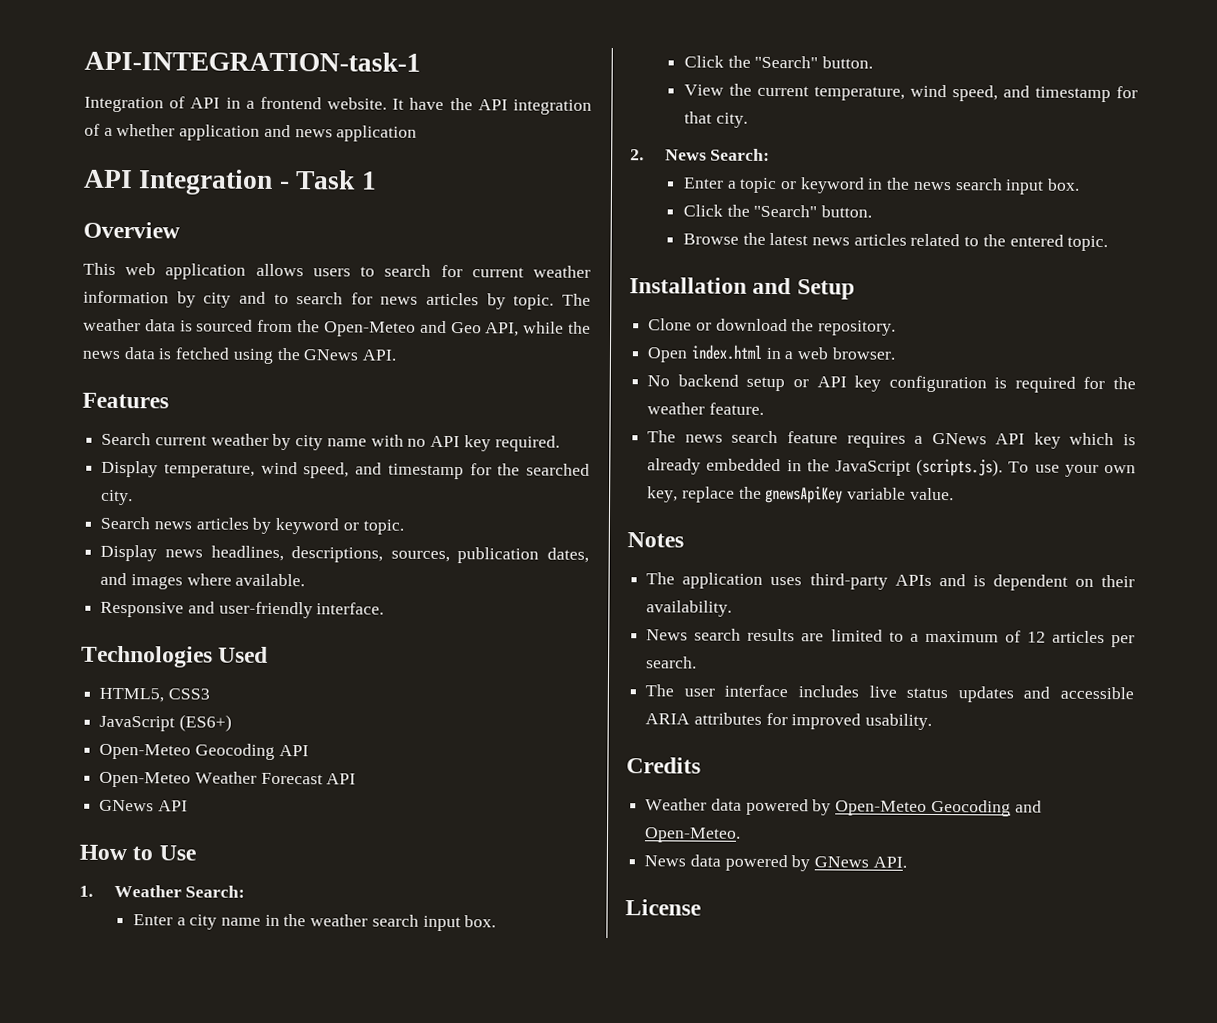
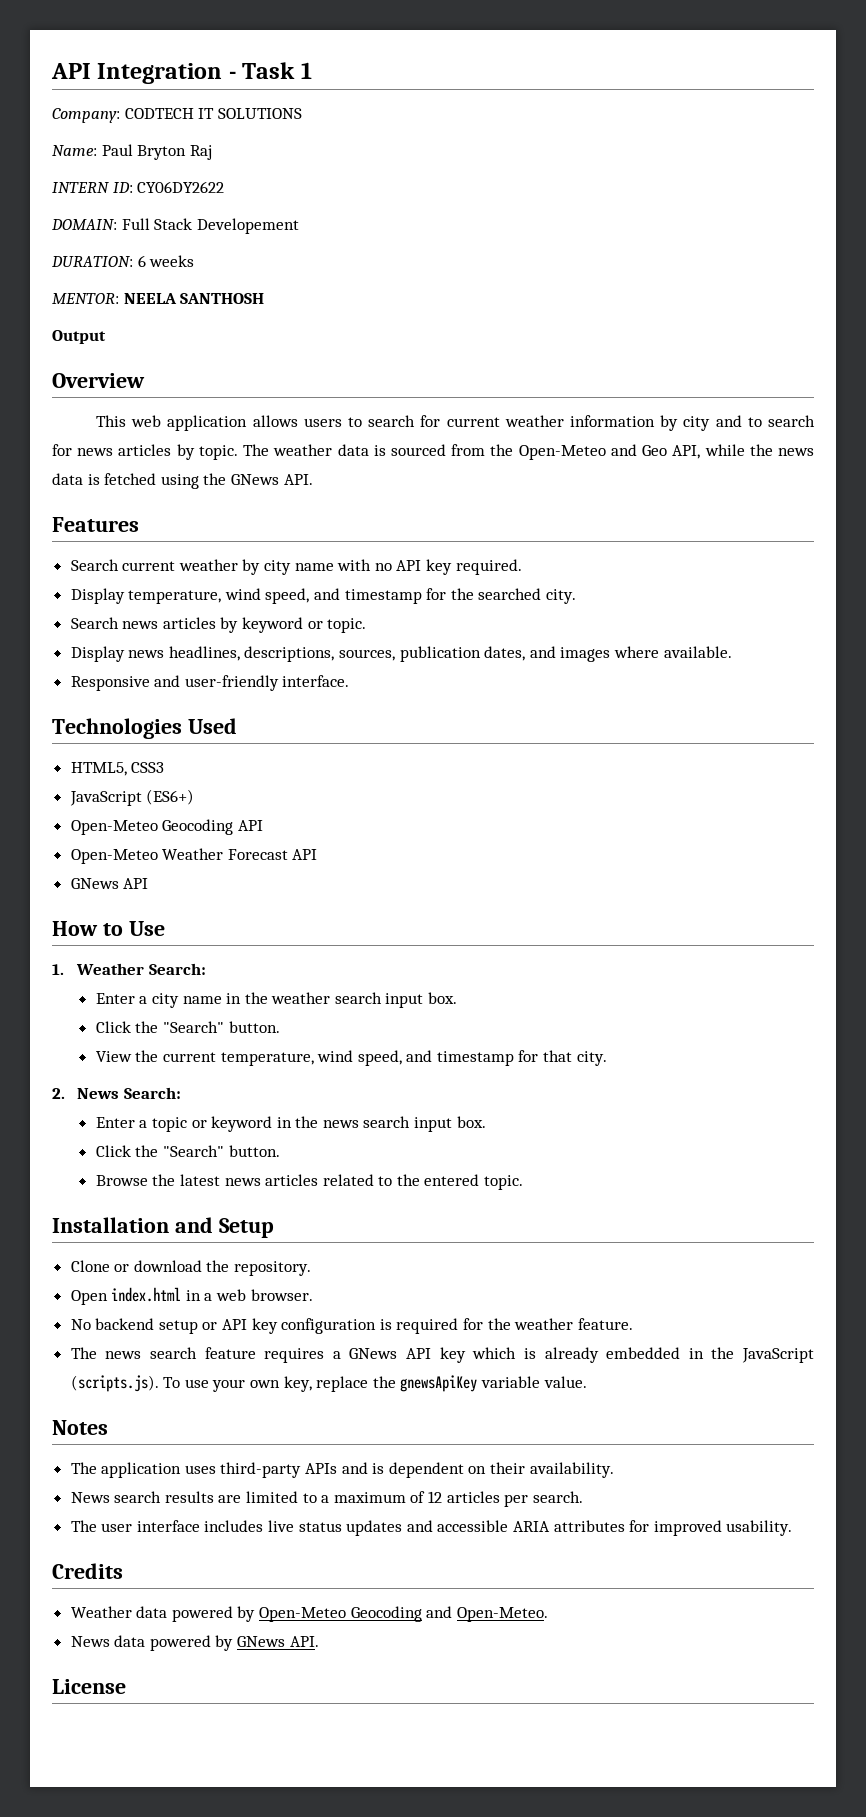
- API-INTEGRATION-task-1
- Integration of API in a frontend website. It have the API integration of a whether application and news application
+ Company: CODTECH IT SOLUTIONS
+ Name: Paul Bryton Raj
+ INTERN ID: CY06DY2622
+ DOMAIN: Full Stack Developement
+ DURATION: 6 weeks
+ MENTOR: NEELA SANTHOSH
+ Output

